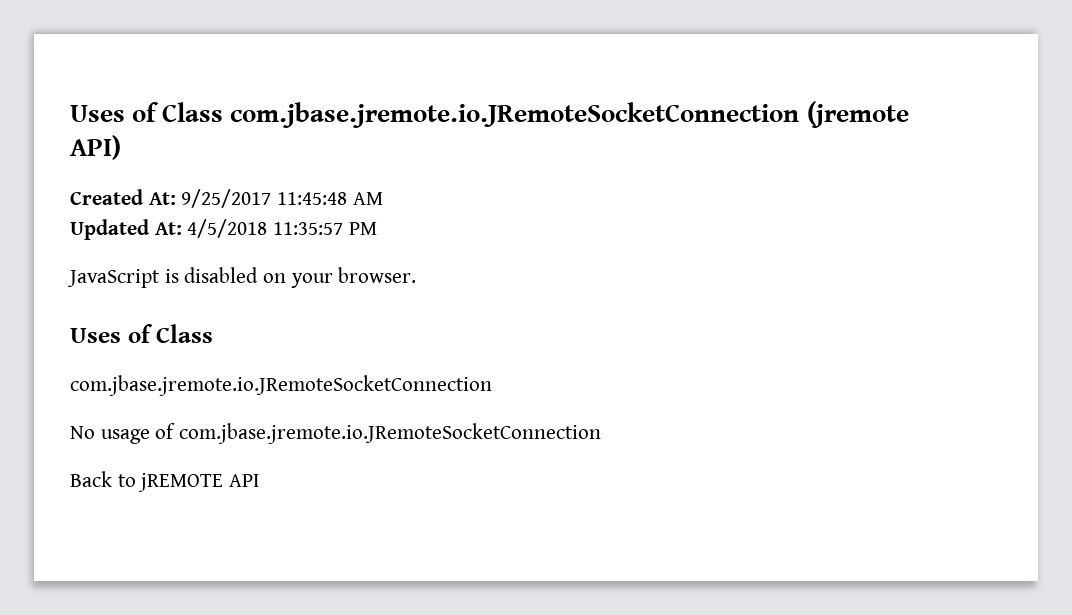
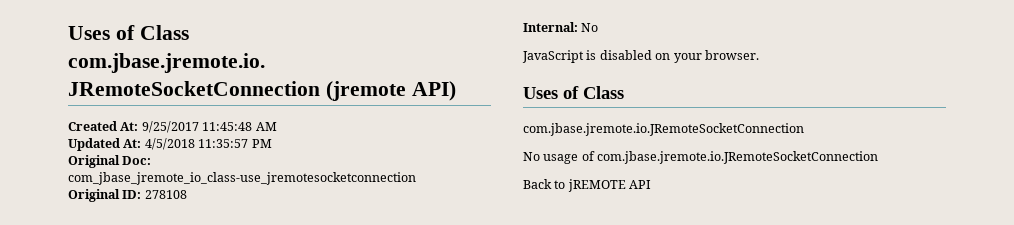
+ Original Doc: com_jbase_jremote_io_class-use_jremotesocketconnection
+ Original ID: 278108
+ Internal: No

